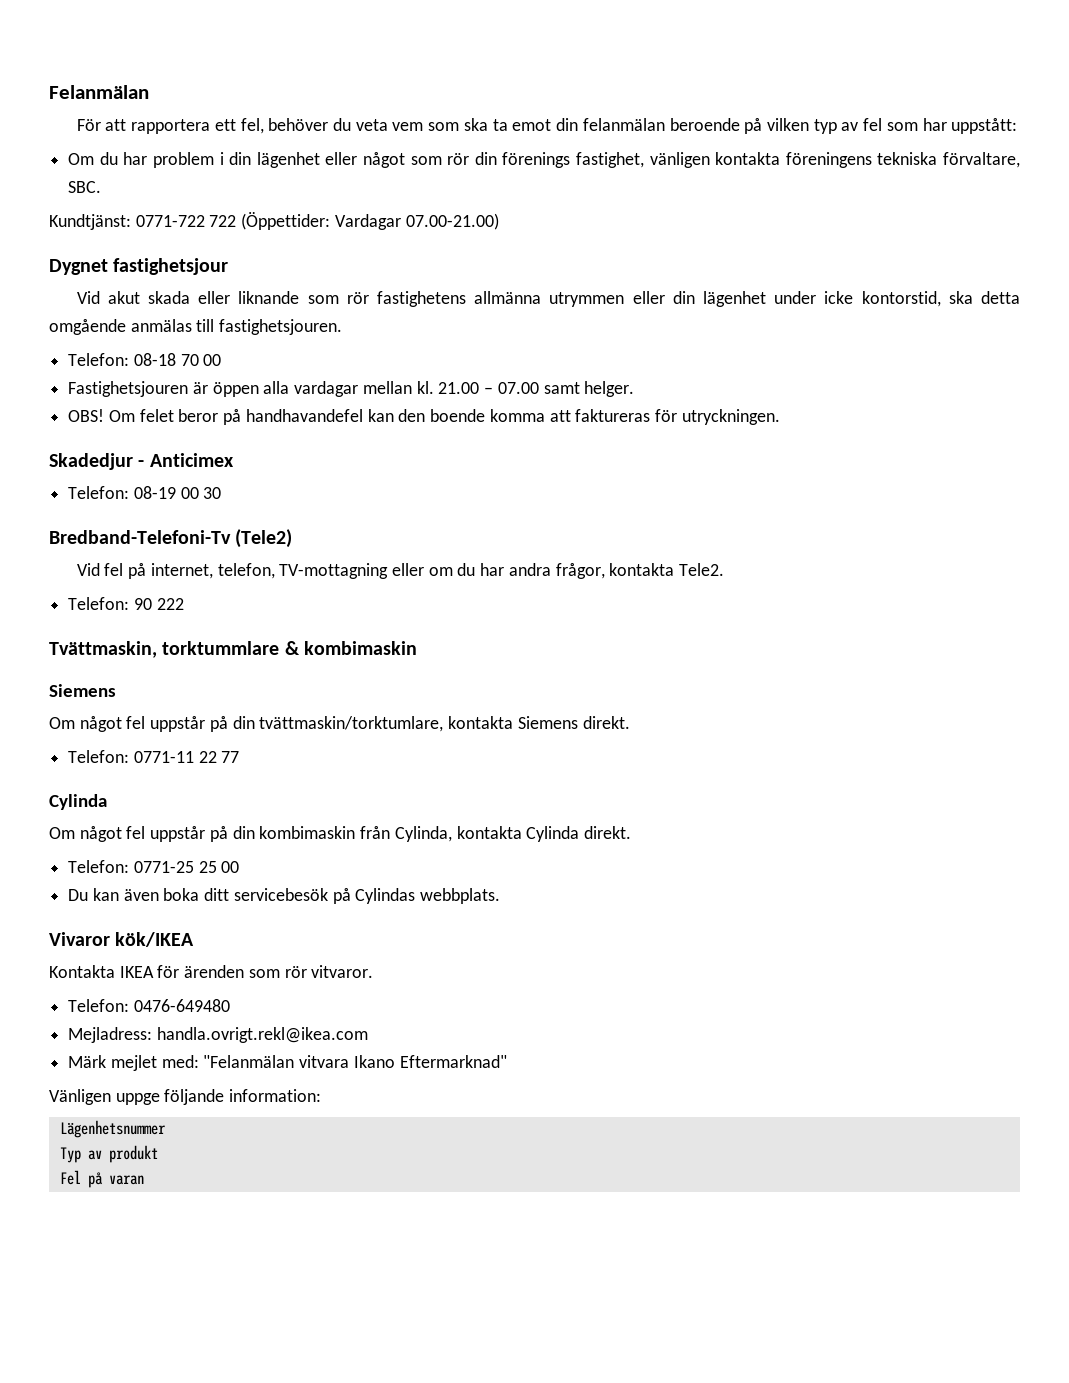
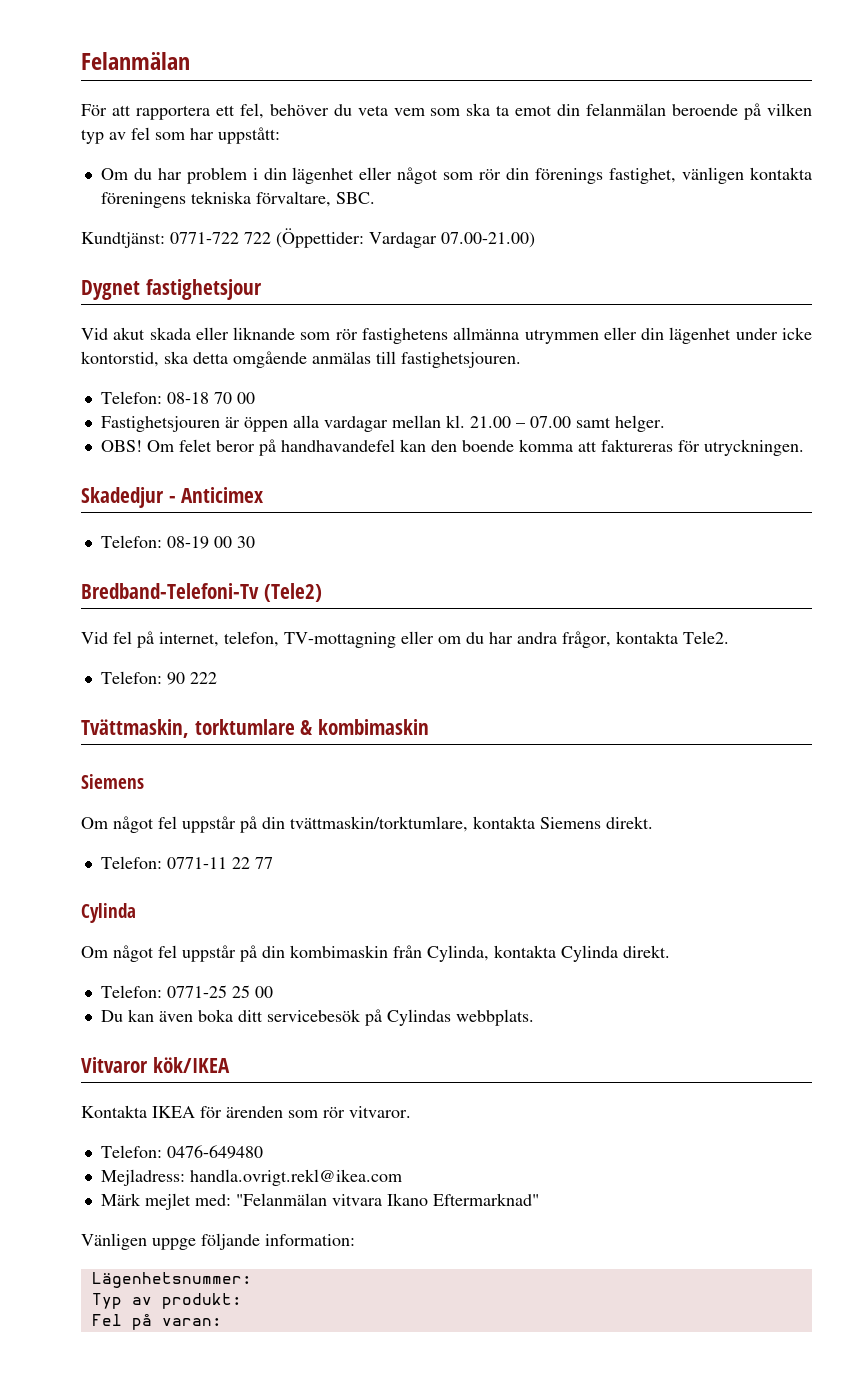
- Tvättmaskin, torktummlare & kombimaskin
+ Tvättmaskin, torktumlare & kombimaskin
- Vivaror kök/IKEA
+ Vitvaror kök/IKEA
- Lägenhetsnummer
+ Lägenhetsnummer:
- Typ av produkt
+ Typ av produkt:
- Fel på varan
+ Fel på varan:

